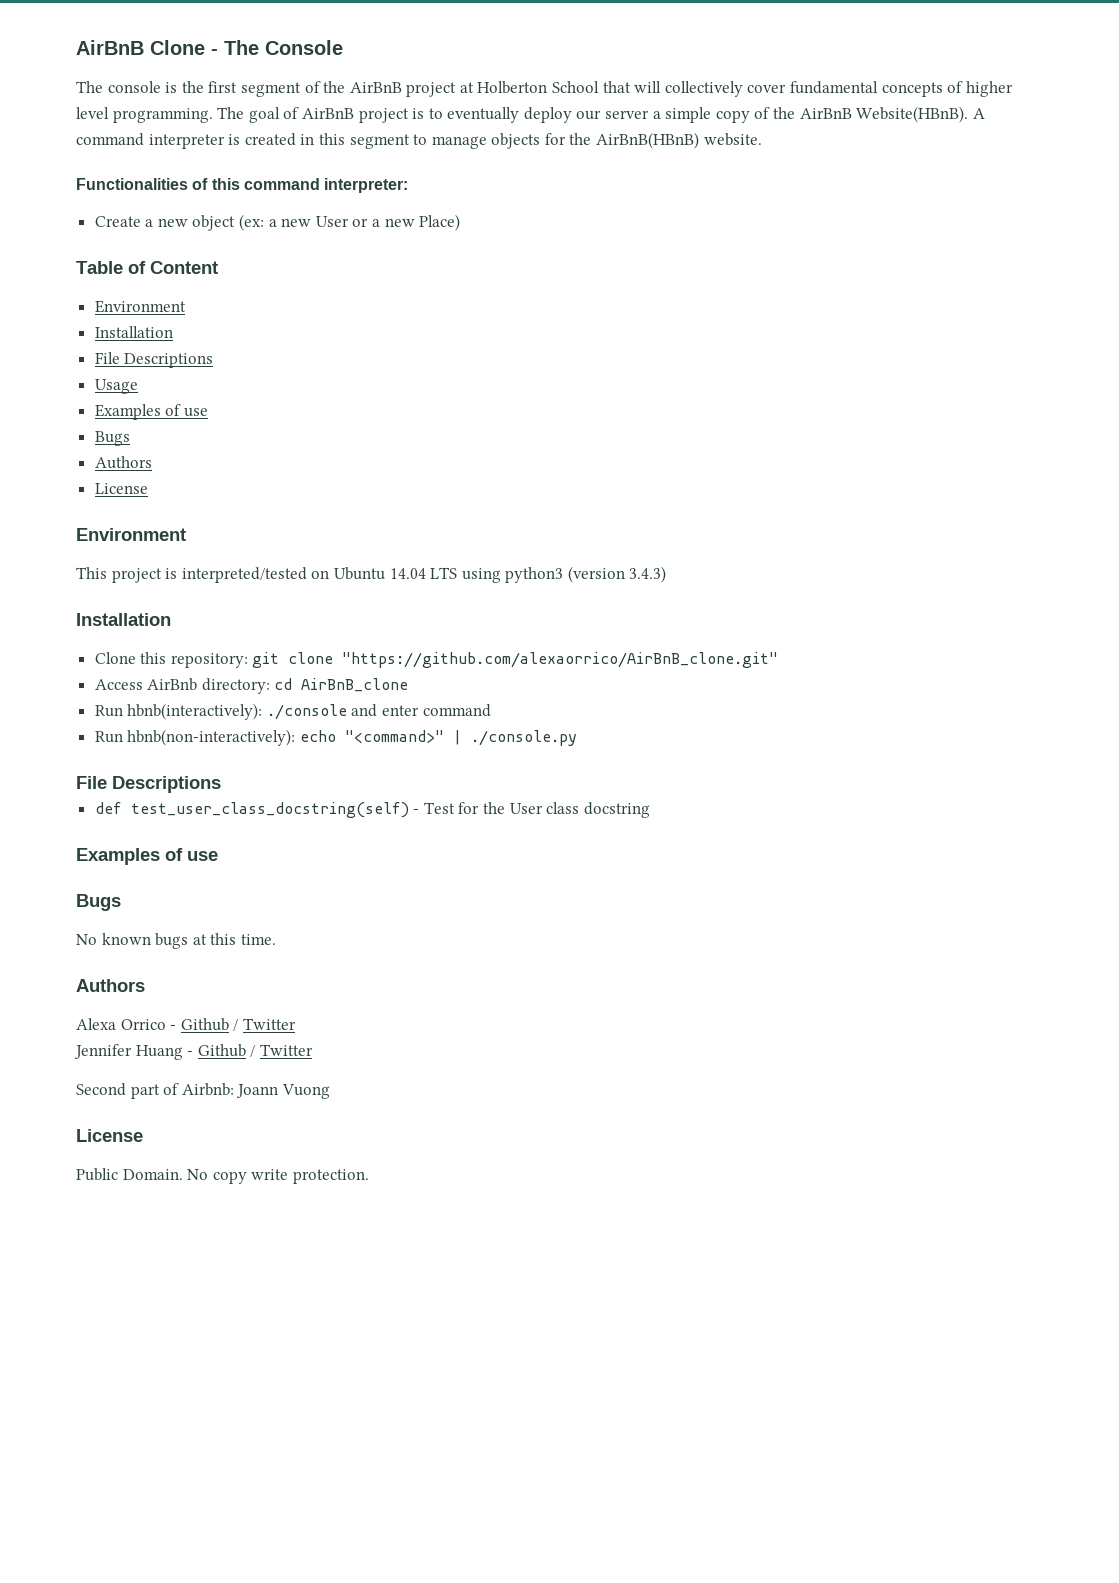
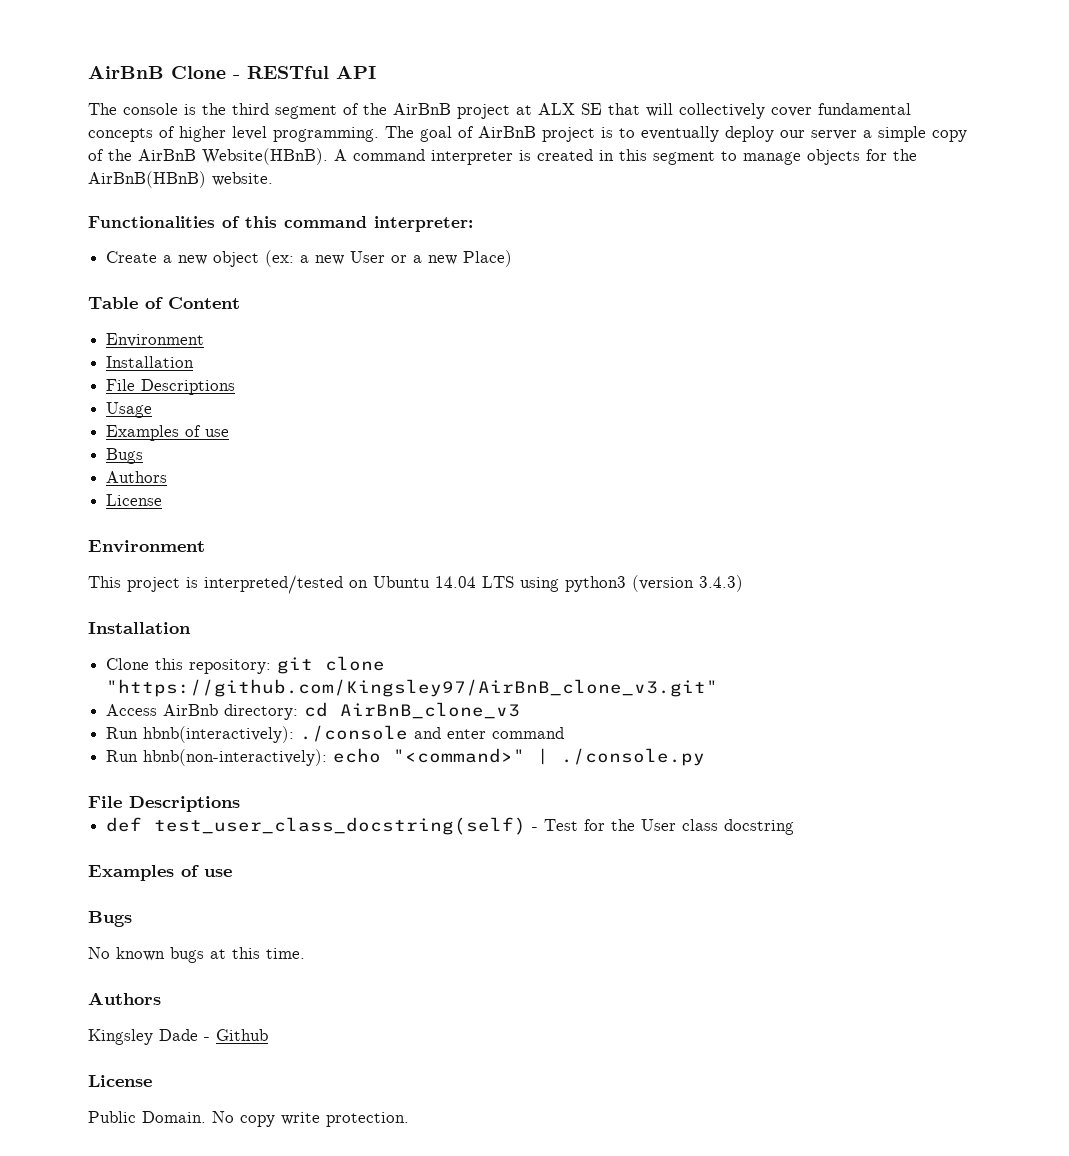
- AirBnB Clone - The Console
+ AirBnB Clone - RESTful API
- The console is the first segment of the AirBnB project at Holberton School that will collectively cover fundamental concepts of higher level programming.
+ The console is the third segment of the AirBnB project at ALX SE that will collectively cover fundamental concepts of higher level programming.
- Clone this repository: git clone "https://github.com/alexaorrico/AirBnB_clone.git"
+ Clone this repository: git clone "https://github.com/Kingsley97/AirBnB_clone_v3.git"
- Access AirBnb directory: cd AirBnB_clone
+ Access AirBnb directory: cd AirBnB_clone_v3
- Alexa Orrico - Github / Twitter
- Jennifer Huang - Github / Twitter
- Second part of Airbnb: Joann Vuong
+ Kingsley Dade - Github

